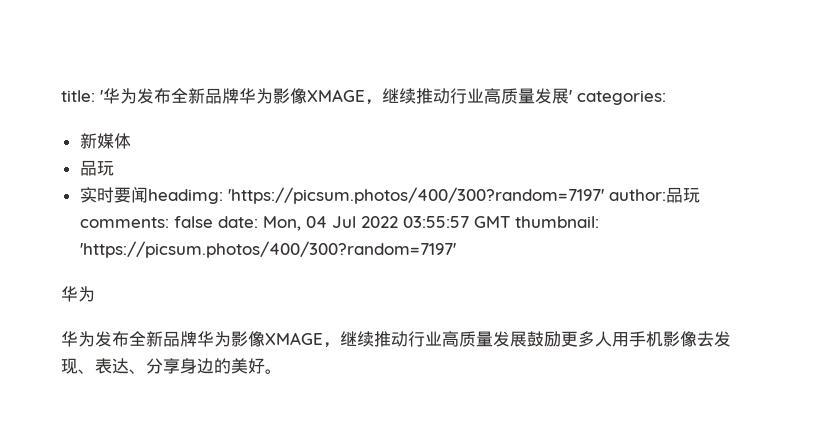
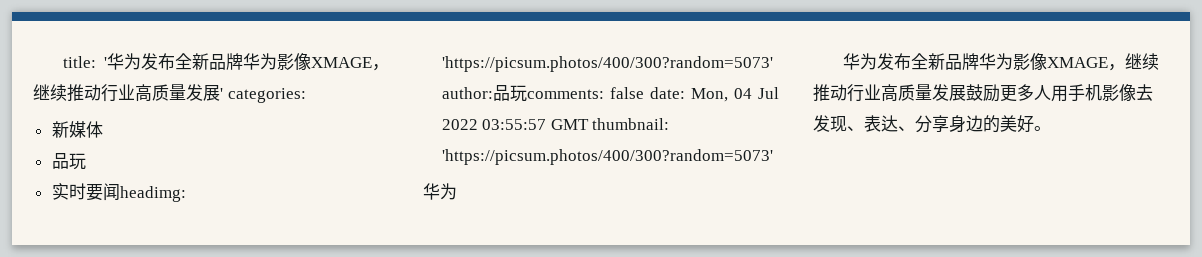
- 实时要闻headimg: 'https://picsum.photos/400/300?random=7197' author:品玩comments: false date: Mon, 04 Jul 2022 03:55:57 GMT thumbnail: 'https://picsum.photos/400/300?random=7197'
+ 实时要闻headimg: 'https://picsum.photos/400/300?random=5073' author:品玩comments: false date: Mon, 04 Jul 2022 03:55:57 GMT thumbnail: 'https://picsum.photos/400/300?random=5073'

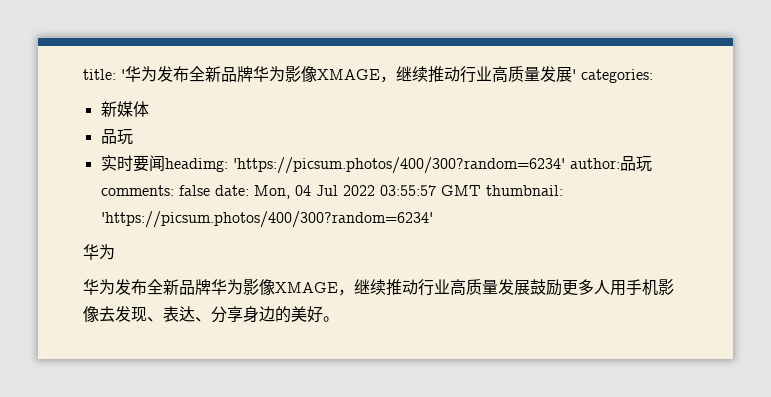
- 实时要闻headimg: 'https://picsum.photos/400/300?random=5073' author:品玩comments: false date: Mon, 04 Jul 2022 03:55:57 GMT thumbnail: 'https://picsum.photos/400/300?random=5073'
+ 实时要闻headimg: 'https://picsum.photos/400/300?random=6234' author:品玩comments: false date: Mon, 04 Jul 2022 03:55:57 GMT thumbnail: 'https://picsum.photos/400/300?random=6234'

